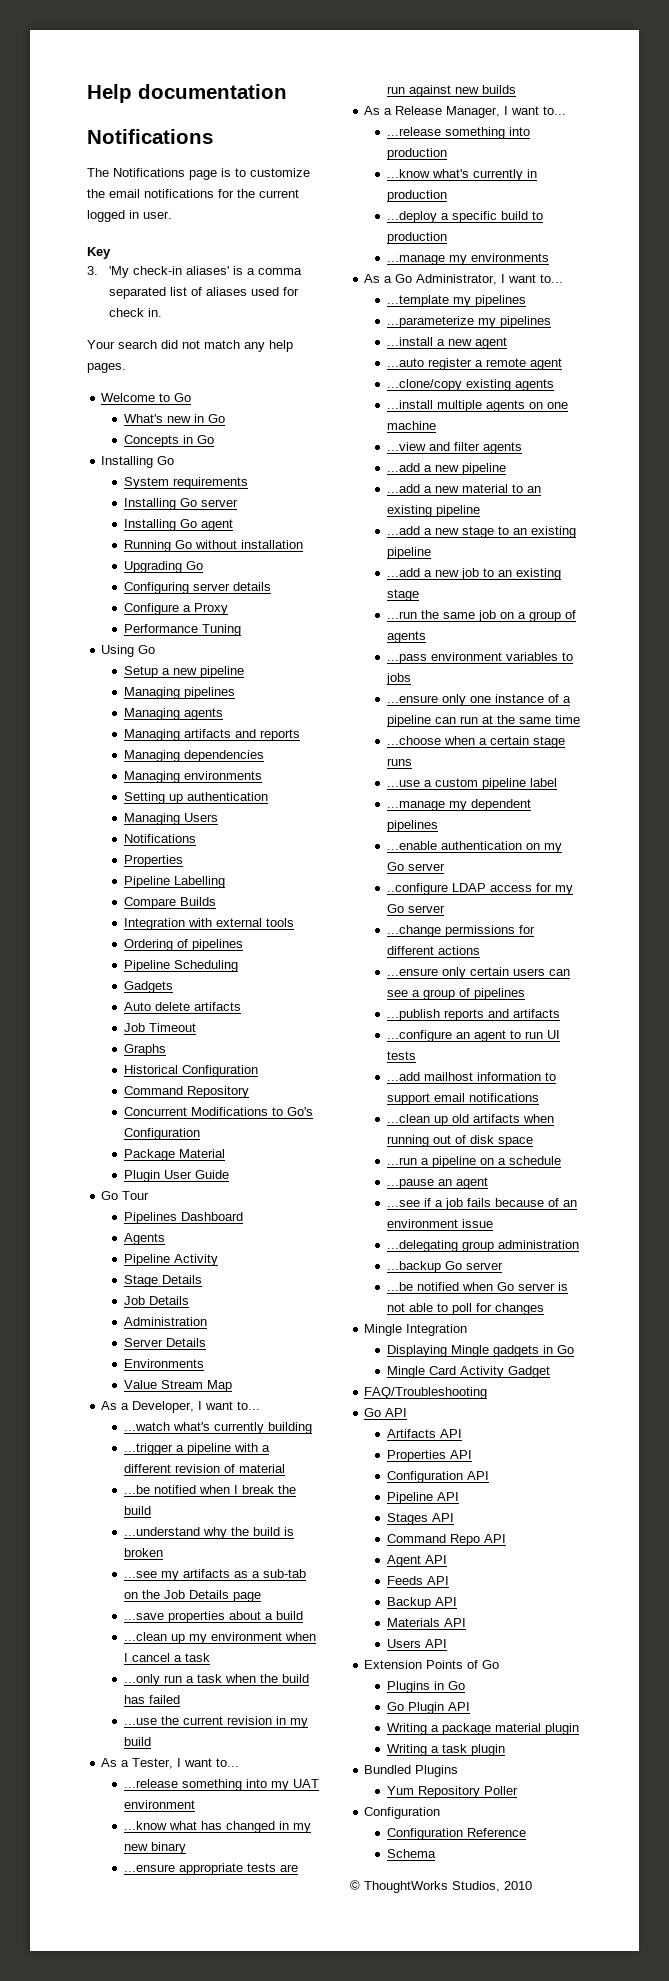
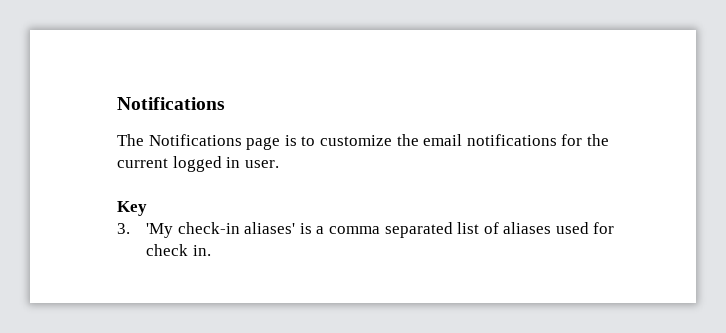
- Help documentation
- Your search did not match any help pages.
- Welcome to Go
- What's new in Go
- Concepts in Go
- Installing Go
- System requirements
- Installing Go server
- Installing Go agent
- Running Go without installation
- Upgrading Go
- Configuring server details
- Configure a Proxy
- Performance Tuning
- Using Go
- Setup a new pipeline
- Managing pipelines
- Managing agents
- Managing artifacts and reports
- Managing dependencies
- Managing environments
- Setting up authentication
- Managing Users
- Notifications
- Properties
- Pipeline Labelling
- Compare Builds
- Integration with external tools
- Ordering of pipelines
- Pipeline Scheduling
- Gadgets
- Auto delete artifacts
- Job Timeout
- Graphs
- Historical Configuration
- Command Repository
- Concurrent Modifications to Go's Configuration
- Package Material
- Plugin User Guide
- Go Tour
- Pipelines Dashboard
- Agents
- Pipeline Activity
- Stage Details
- Job Details
- Administration
- Server Details
- Environments
- Value Stream Map
- As a Developer, I want to...
- ...watch what's currently building
- ...trigger a pipeline with a different revision of material
- ...be notified when I break the build
- ...understand why the build is broken
- ...see my artifacts as a sub-tab on the Job Details page
- ...save properties about a build
- ...clean up my environment when I cancel a task
- ...only run a task when the build has failed
- ...use the current revision in my build
- As a Tester, I want to...
- ...release something into my UAT environment
- ...know what has changed in my new binary
- ...ensure appropriate tests are run against new builds
- As a Release Manager, I want to...
- ...release something into production
- ...know what's currently in production
- ...deploy a specific build to production
- ...manage my environments
- As a Go Administrator, I want to...
- ...template my pipelines
- ...parameterize my pipelines
- ...install a new agent
- ...auto register a remote agent
- ...clone/copy existing agents
- ...install multiple agents on one machine
- ...view and filter agents
- ...add a new pipeline
- ...add a new material to an existing pipeline
- ...add a new stage to an existing pipeline
- ...add a new job to an existing stage
- ...run the same job on a group of agents
- ...pass environment variables to jobs
- ...ensure only one instance of a pipeline can run at the same time
- ...choose when a certain stage runs
- ...use a custom pipeline label
- ...manage my dependent pipelines
- ...enable authentication on my Go server
- ..configure LDAP access for my Go server
- ...change permissions for different actions
- ...ensure only certain users can see a group of pipelines
- ...publish reports and artifacts
- ...configure an agent to run UI tests
- ...add mailhost information to support email notifications
- ...clean up old artifacts when running out of disk space
- ...run a pipeline on a schedule
- ...pause an agent
- ...see if a job fails because of an environment issue
- ...delegating group administration
- ...backup Go server
- ...be notified when Go server is not able to poll for changes
- Mingle Integration
- Displaying Mingle gadgets in Go
- Mingle Card Activity Gadget
- FAQ/Troubleshooting
- Go API
- Artifacts API
- Properties API
- Configuration API
- Pipeline API
- Stages API
- Command Repo API
- Agent API
- Feeds API
- Backup API
- Materials API
- Users API
- Extension Points of Go
- Plugins in Go
- Go Plugin API
- Writing a package material plugin
- Writing a task plugin
- Bundled Plugins
- Yum Repository Poller
- Configuration
- Configuration Reference
- Schema
- © ThoughtWorks Studios, 2010

